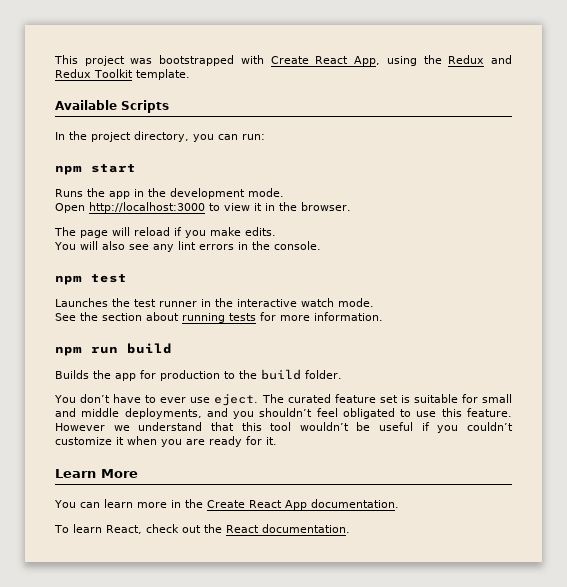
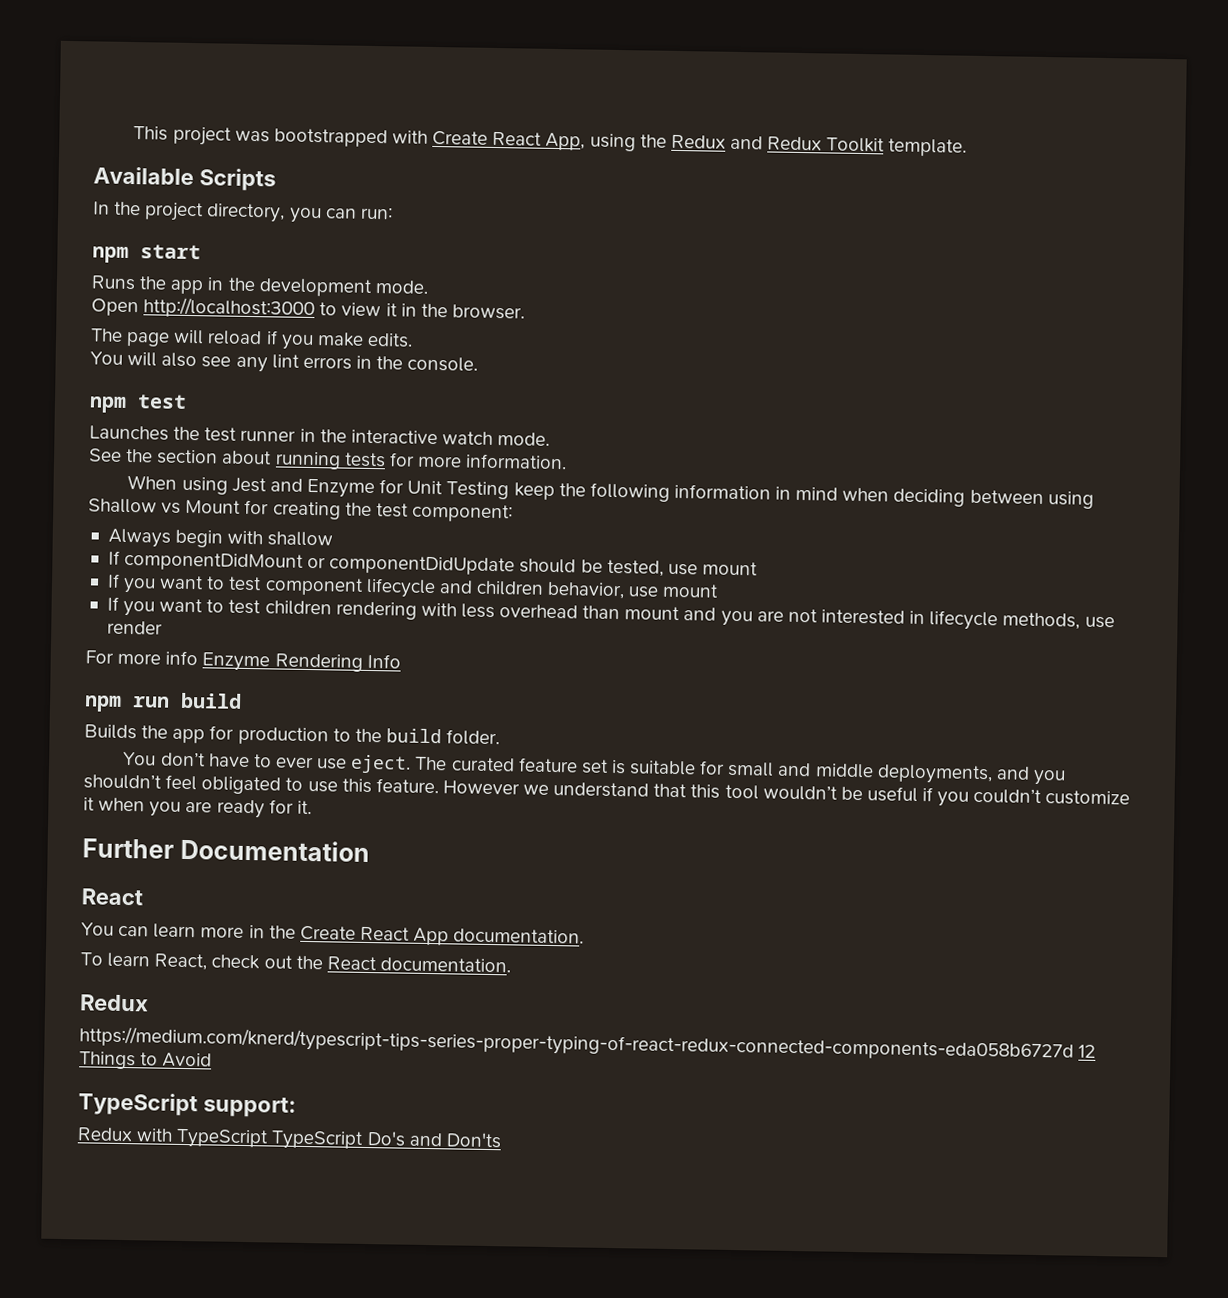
+ When using Jest and Enzyme for Unit Testing keep the following information in mind when deciding between using Shallow vs Mount for creating the test component:
+ Always begin with shallow
+ If componentDidMount or componentDidUpdate should be tested, use mount
+ If you want to test component lifecycle and children behavior, use mount
+ If you want to test children rendering with less overhead than mount and you are not interested in lifecycle methods, use render
+ For more info Enzyme Rendering Info
- Learn More
+ Further Documentation
+ React
  To learn React, check out the React documentation.
+ Redux
+ https://medium.com/knerd/typescript-tips-series-proper-typing-of-react-redux-connected-components-eda058b6727d 12 Things to Avoid
+ TypeScript support:
+ Redux with TypeScript TypeScript Do's and Don'ts

